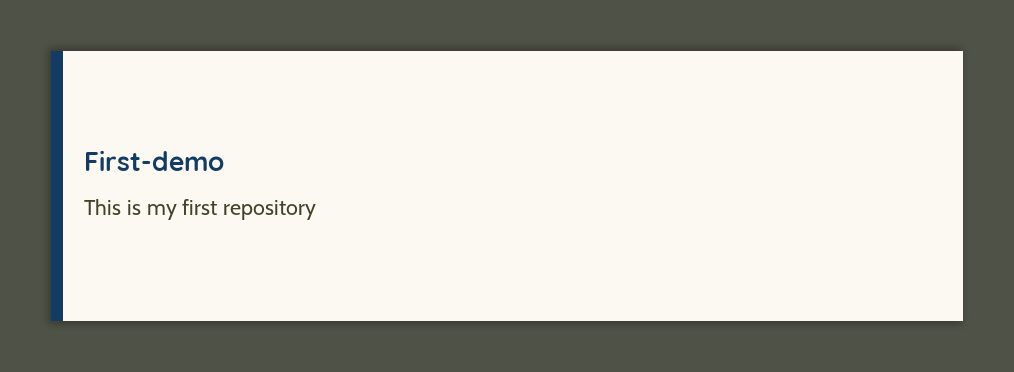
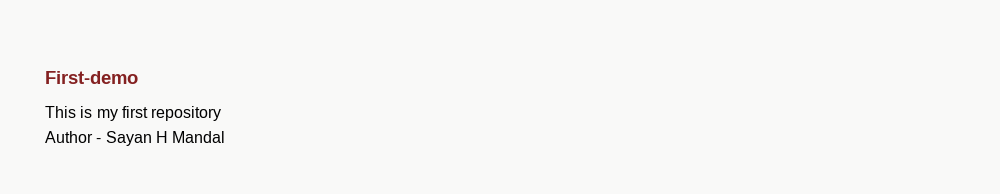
+ Author - Sayan H Mandal

